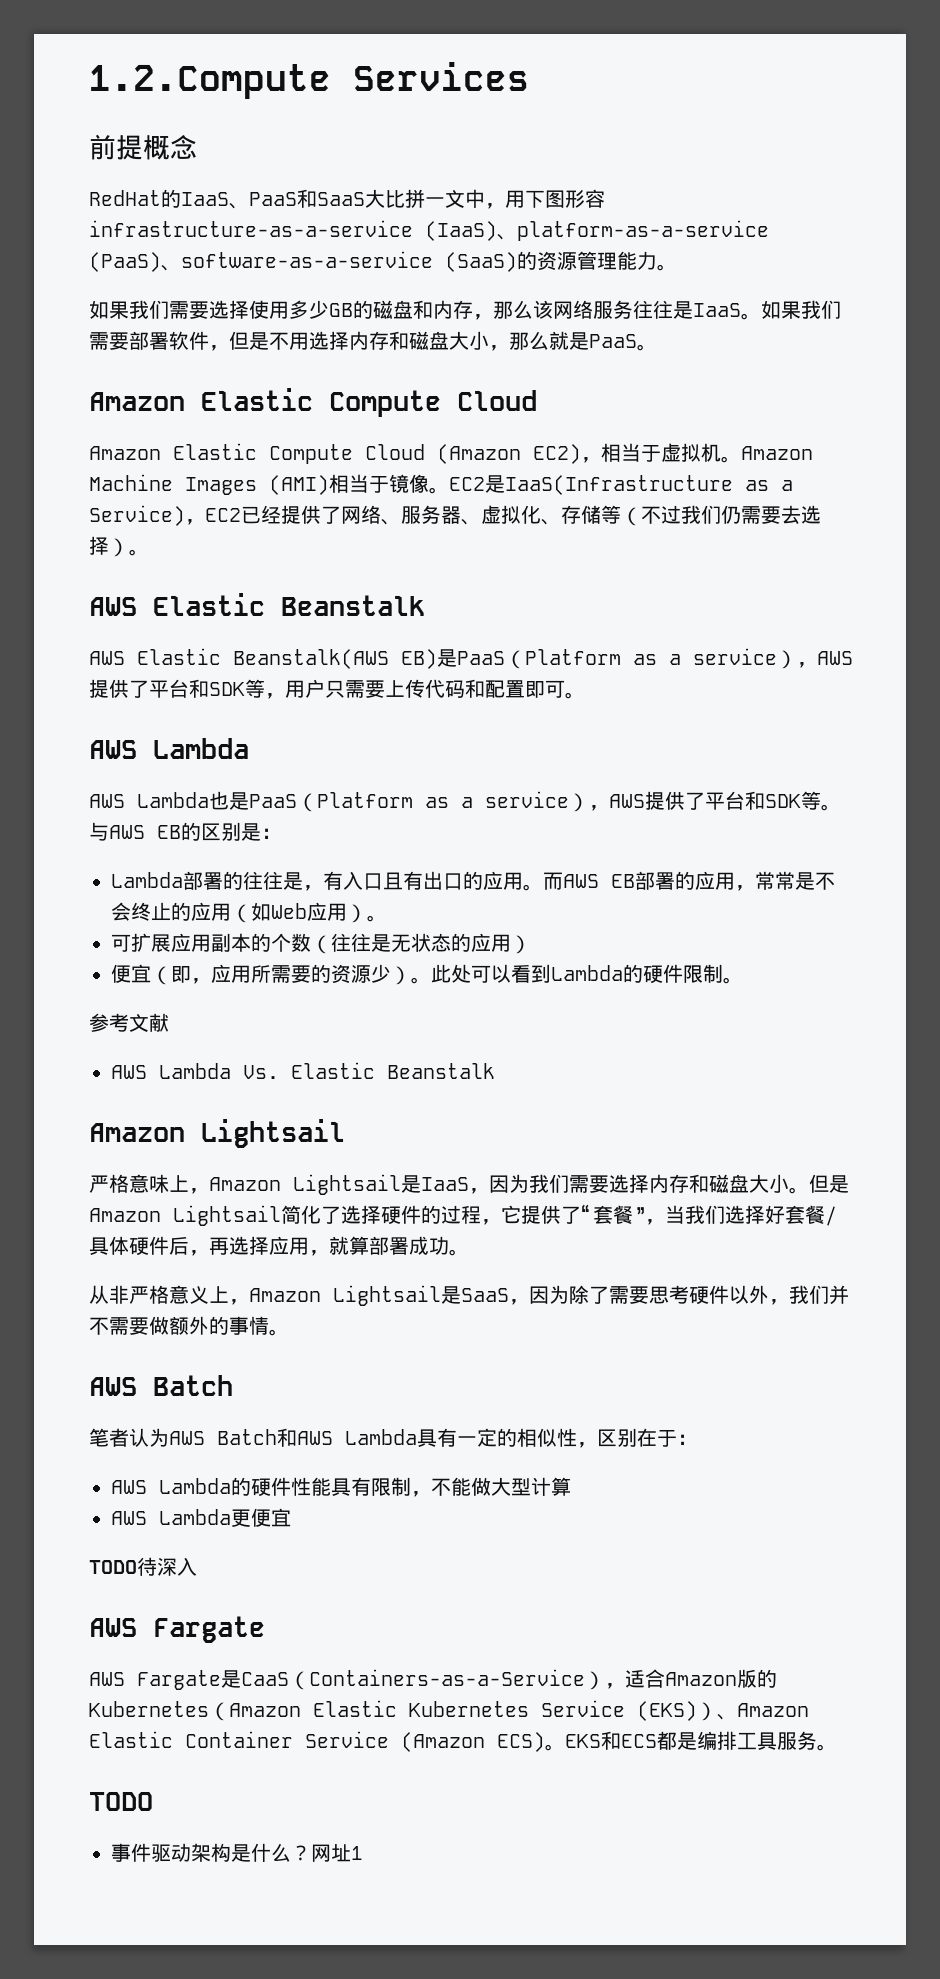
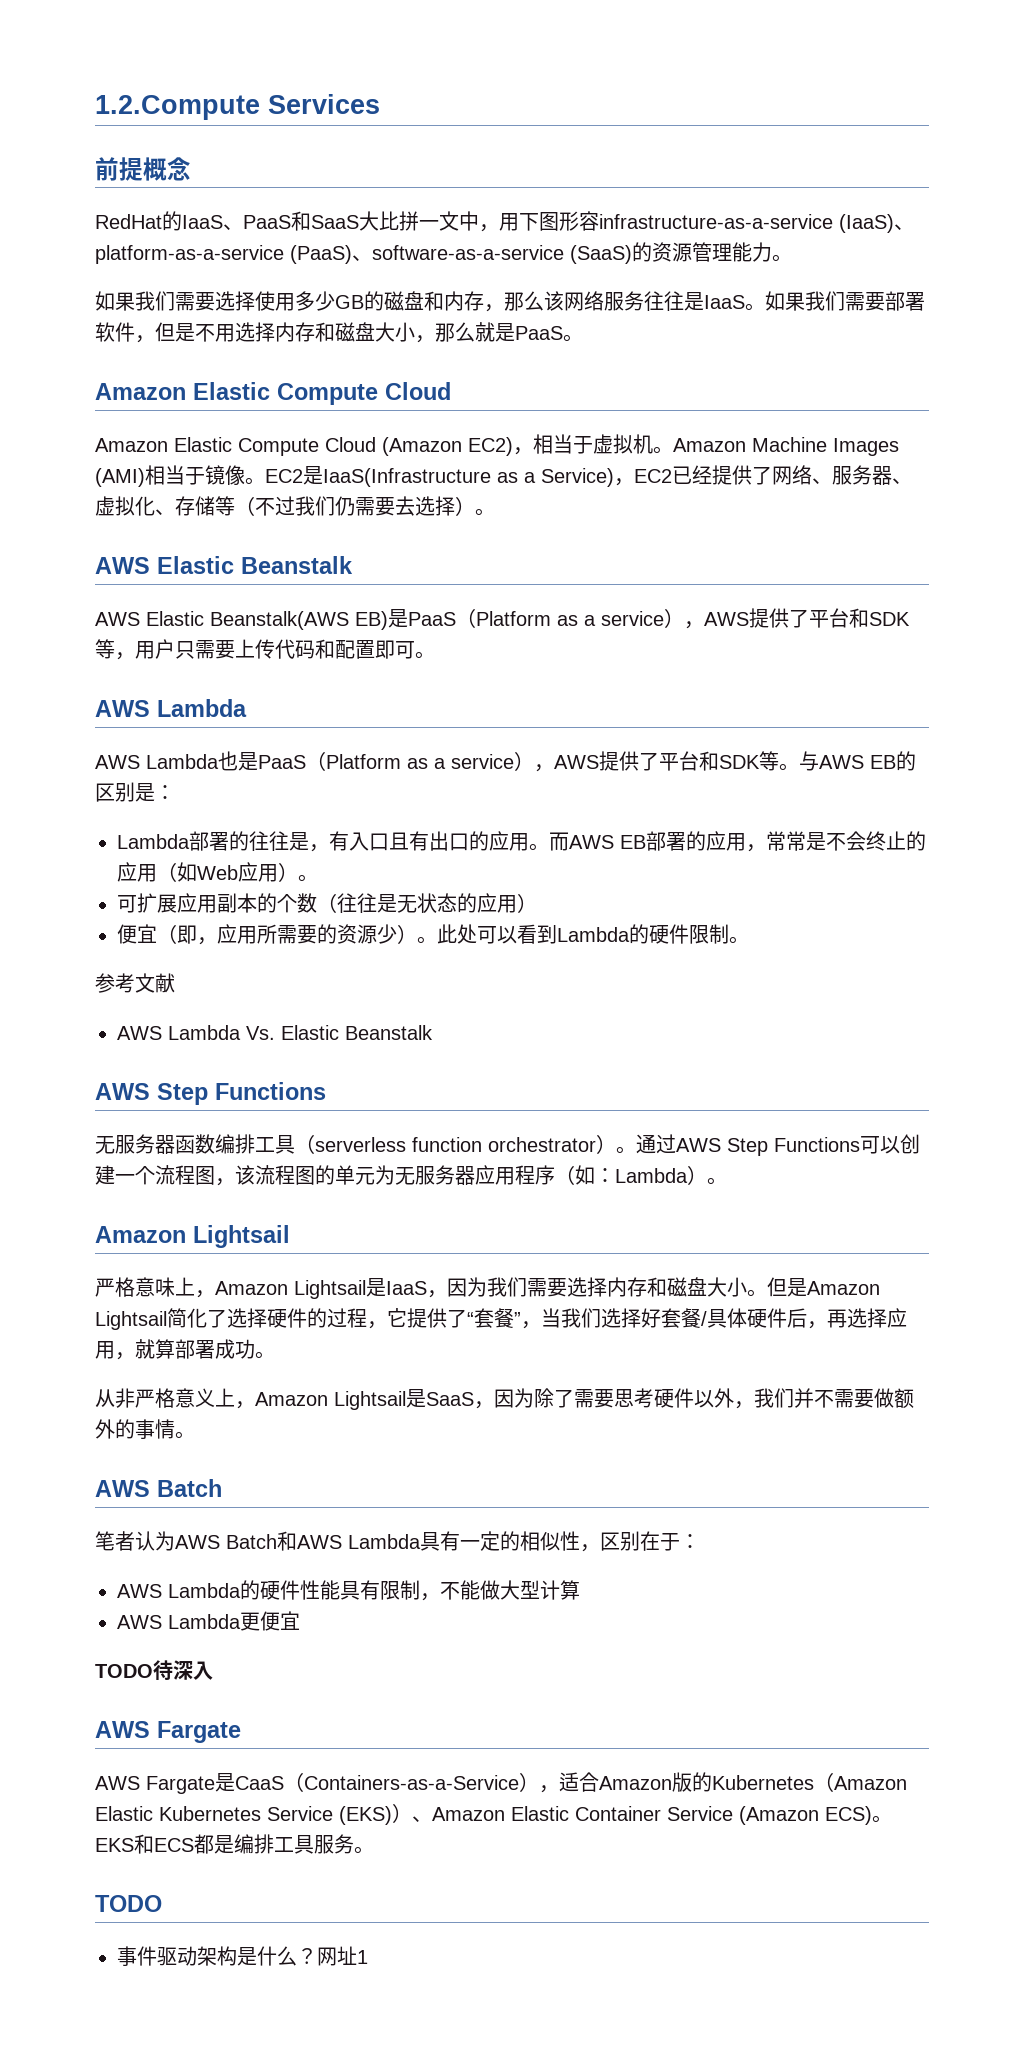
  AWS Lambda Vs. Elastic Beanstalk
+ AWS Step Functions
+ 无服务器函数编排工具（serverless function orchestrator）。通过AWS Step Functions可以创建一个流程图，该流程图的单元为无服务器应用程序（如：Lambda）。

